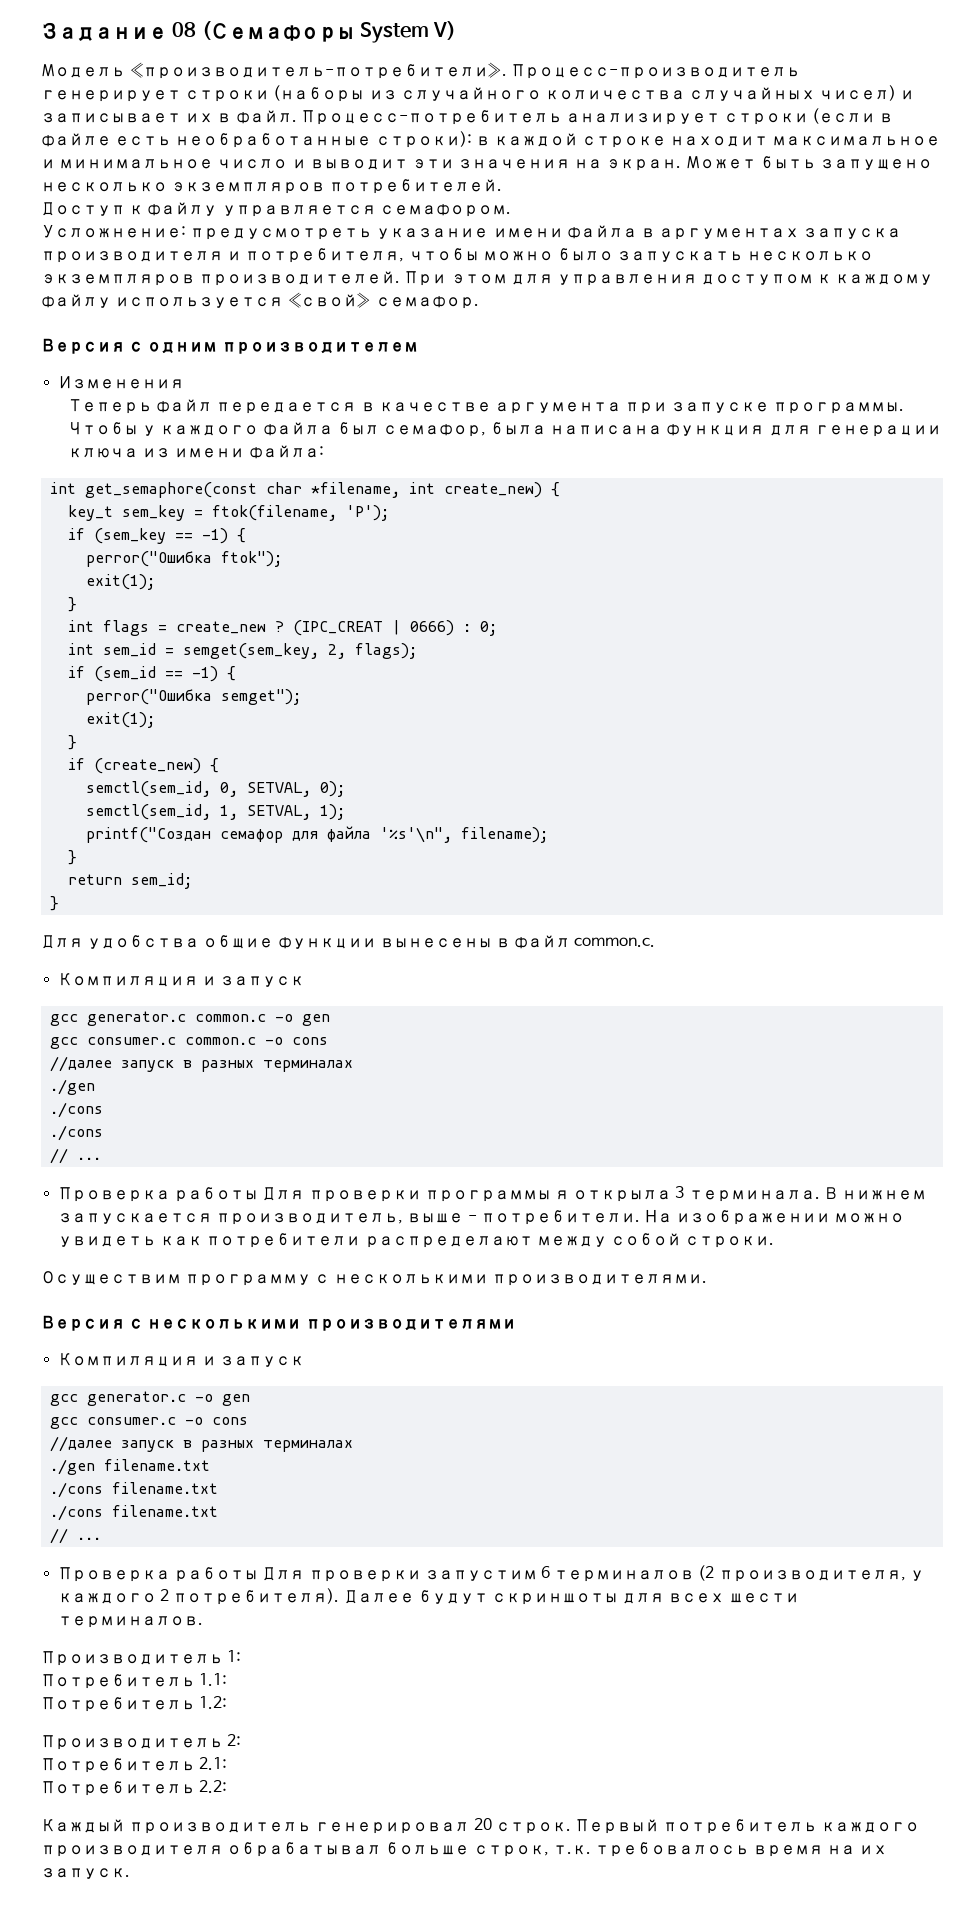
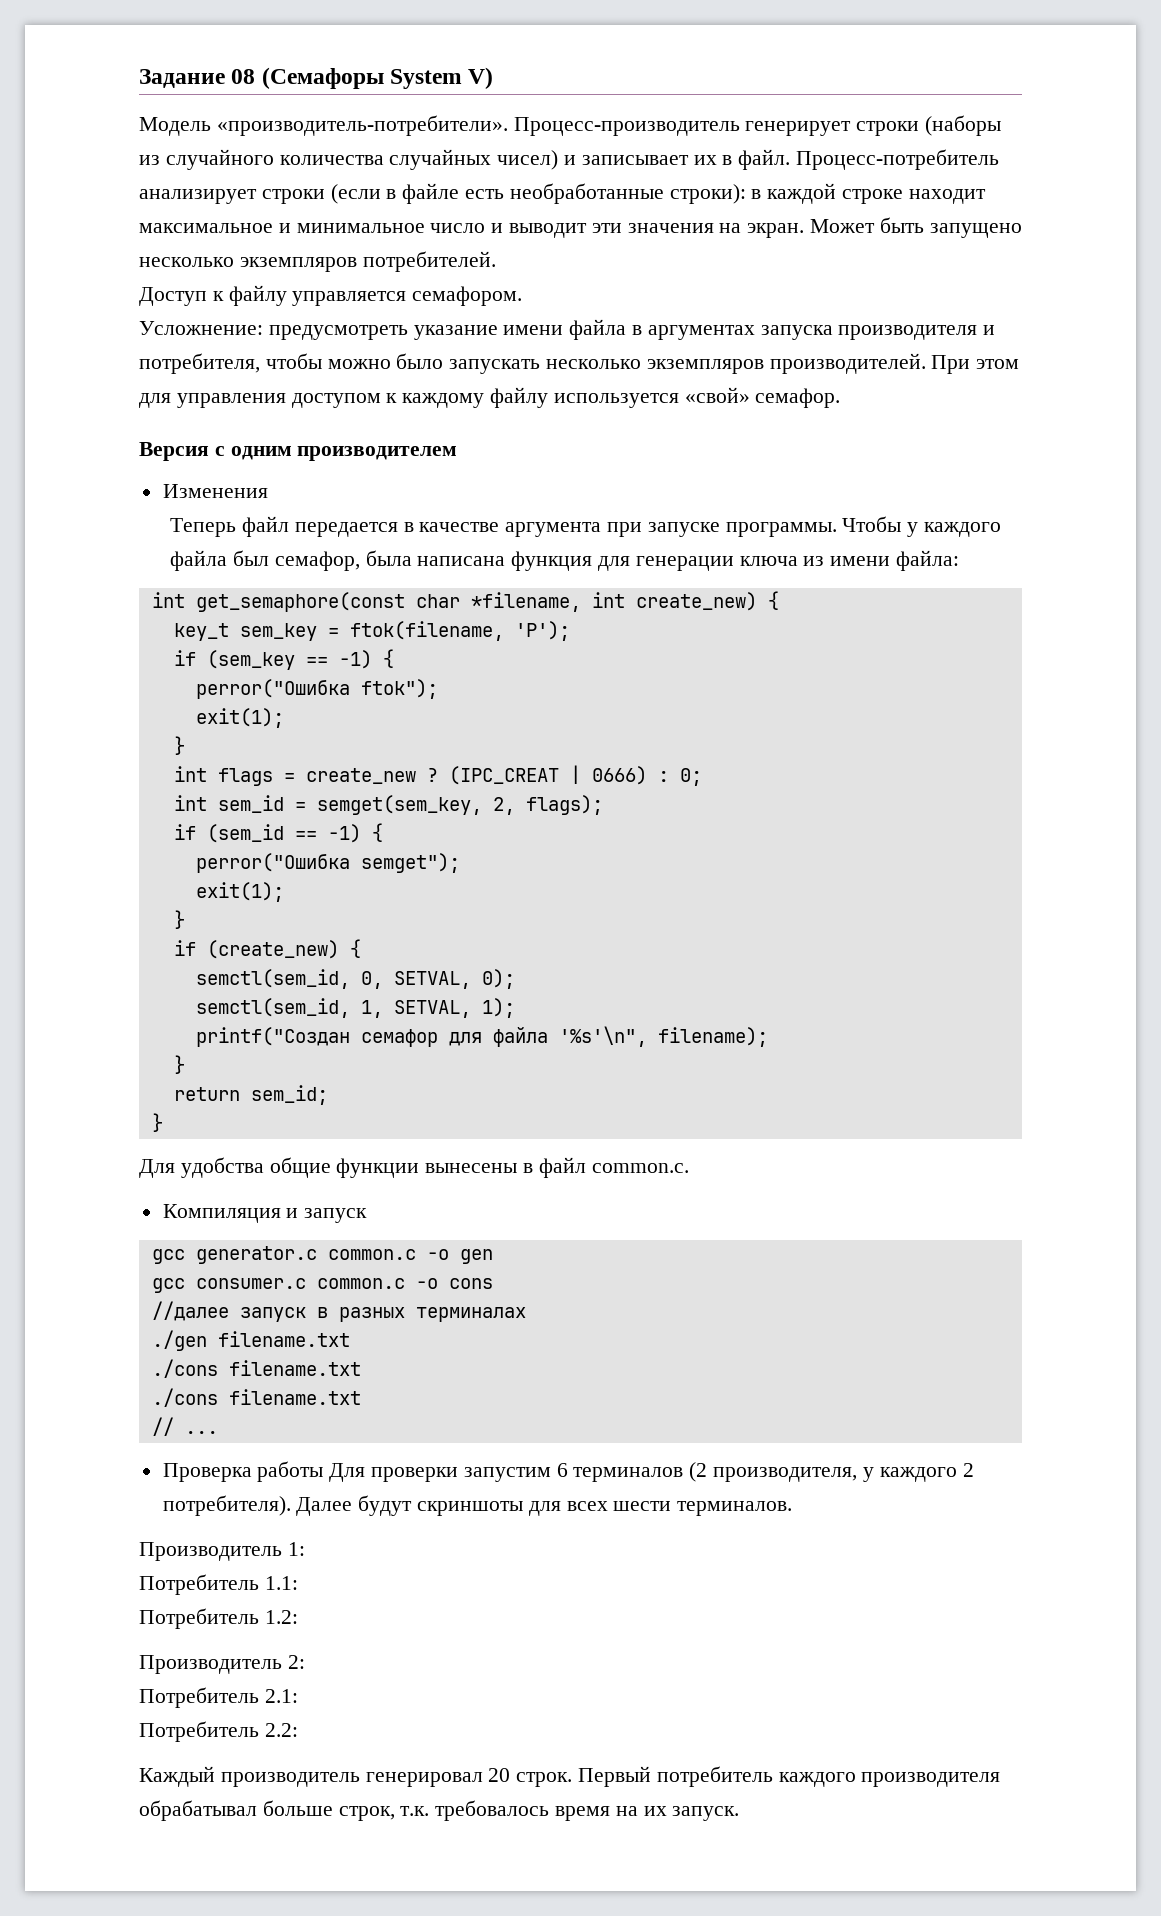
  gcc consumer.c common.c -o cons
- //далее запуск в разных терминалах
- ./gen
- ./cons
- ./cons
- // ...
- Проверка работы Для проверки программы я открыла 3 терминала. В нижнем запускается производитель, выше - потребители. На изображении можно увидеть как потребители распределают между собой строки.
- Осуществим программу с несколькими производителями.
- Версия с несколькими производителями
- Компиляция и запуск
- gcc generator.c -o gen
- gcc consumer.c -o cons

